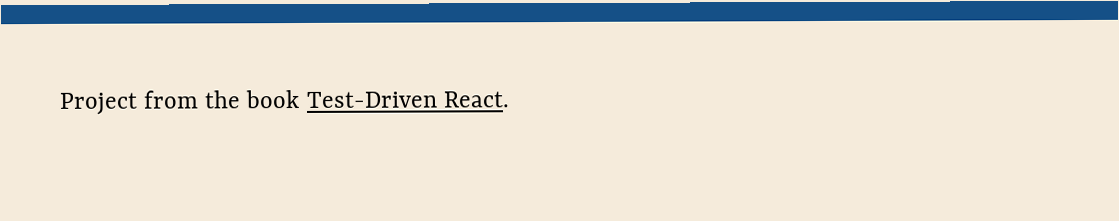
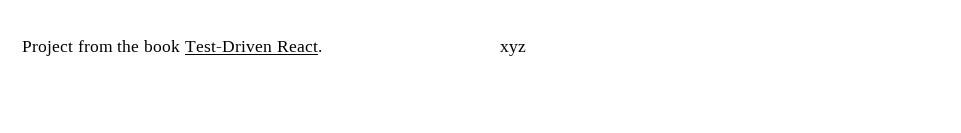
+ xyz

